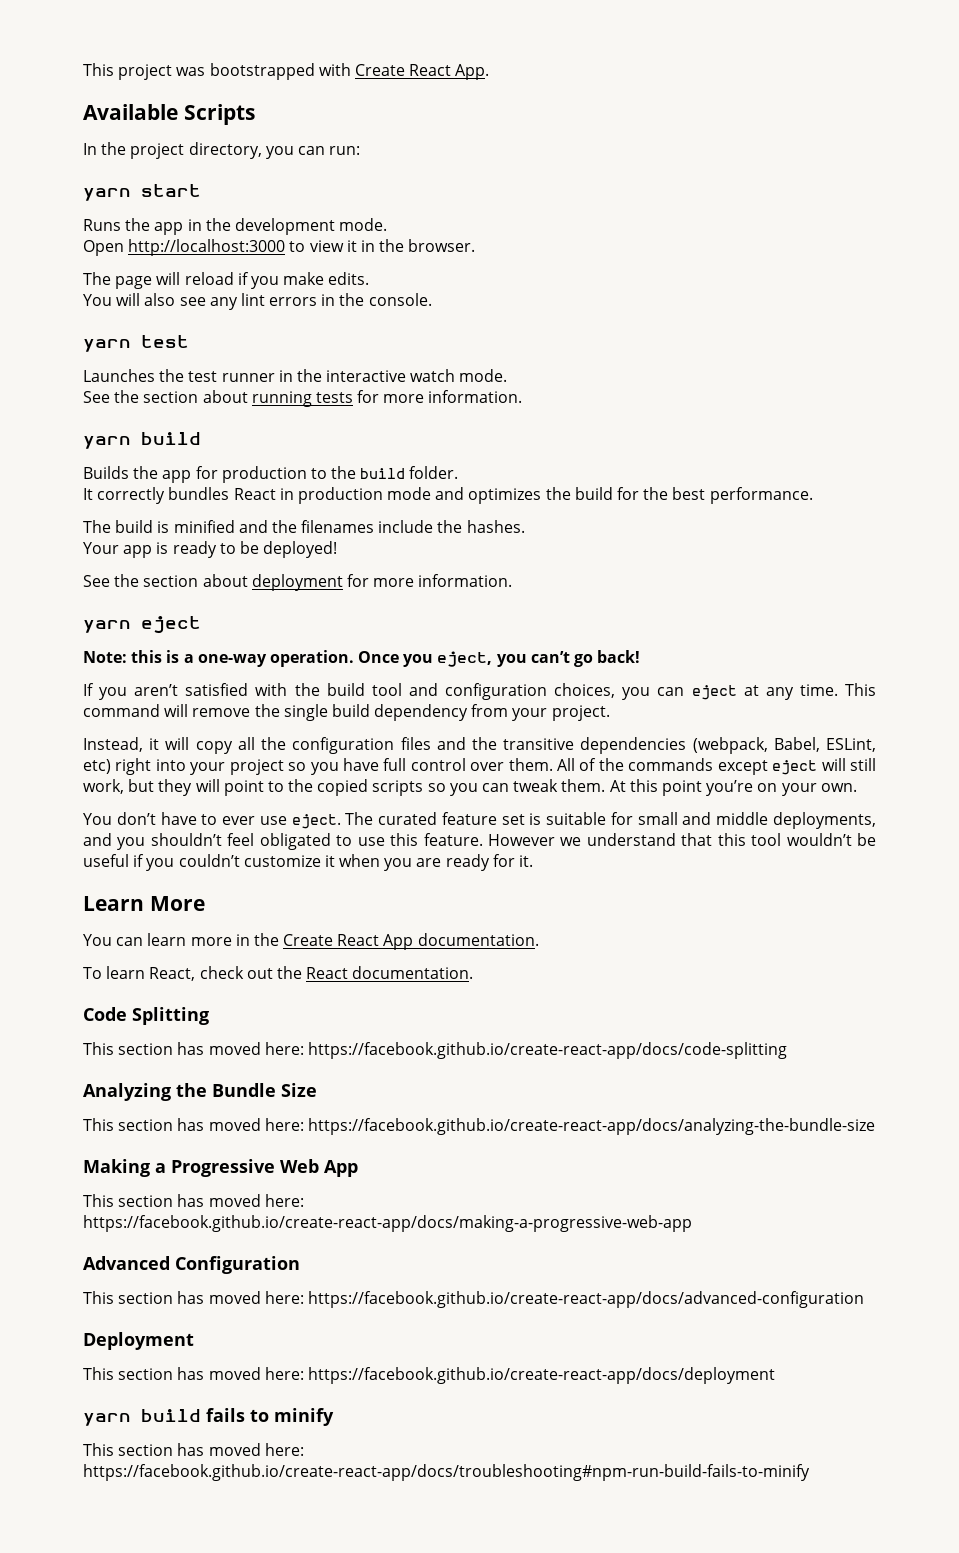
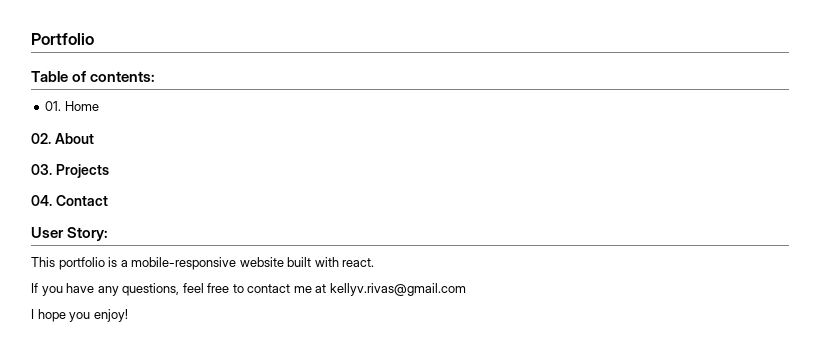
- This project was bootstrapped with Create React App.
- Available Scripts
- In the project directory, you can run:
- yarn start
- Runs the app in the development mode.
- Open http://localhost:3000 to view it in the browser.
- The page will reload if you make edits.
- You will also see any lint errors in the console.
- yarn test
- Launches the test runner in the interactive watch mode.
- See the section about running tests for more information.
- yarn build
- Builds the app for production to the build folder.
- It correctly bundles React in production mode and optimizes the build for the best performance.
- The build is minified and the filenames include the hashes.
- Your app is ready to be deployed!
- See the section about deployment for more information.
- yarn eject
- Note: this is a one-way operation. Once you eject, you can’t go back!
- If you aren’t satisfied with the build tool and configuration choices, you can eject at any time. This command will remove the single build dependency from your project.
- Instead, it will copy all the configuration files and the transitive dependencies (webpack, Babel, ESLint, etc) right into your project so you have full control over them. All of the commands except eject will still work, but they will point to the copied scripts so you can tweak them. At this point you’re on your own.
- You don’t have to ever use eject. The curated feature set is suitable for small and middle deployments, and you shouldn’t feel obligated to use this feature. However we understand that this tool wouldn’t be useful if you couldn’t customize it when you are ready for it.
- Learn More
- You can learn more in the Create React App documentation.
- To learn React, check out the React documentation.
- Code Splitting
- This section has moved here: https://facebook.github.io/create-react-app/docs/code-splitting
- Analyzing the Bundle Size
- This section has moved here: https://facebook.github.io/create-react-app/docs/analyzing-the-bundle-size
- Making a Progressive Web App
- This section has moved here: https://facebook.github.io/create-react-app/docs/making-a-progressive-web-app
- Advanced Configuration
- This section has moved here: https://facebook.github.io/create-react-app/docs/advanced-configuration
- Deployment
- This section has moved here: https://facebook.github.io/create-react-app/docs/deployment
- yarn build fails to minify
- This section has moved here: https://facebook.github.io/create-react-app/docs/troubleshooting#npm-run-build-fails-to-minify
+ Portfolio
+ Table of contents:
+ 01. Home
+ 02. About
+ 03. Projects
+ 04. Contact
+ User Story:
+ This portfolio is a mobile-responsive website built with react.
+ If you have any questions, feel free to contact me at kellyv.rivas@gmail.com
+ I hope you enjoy!

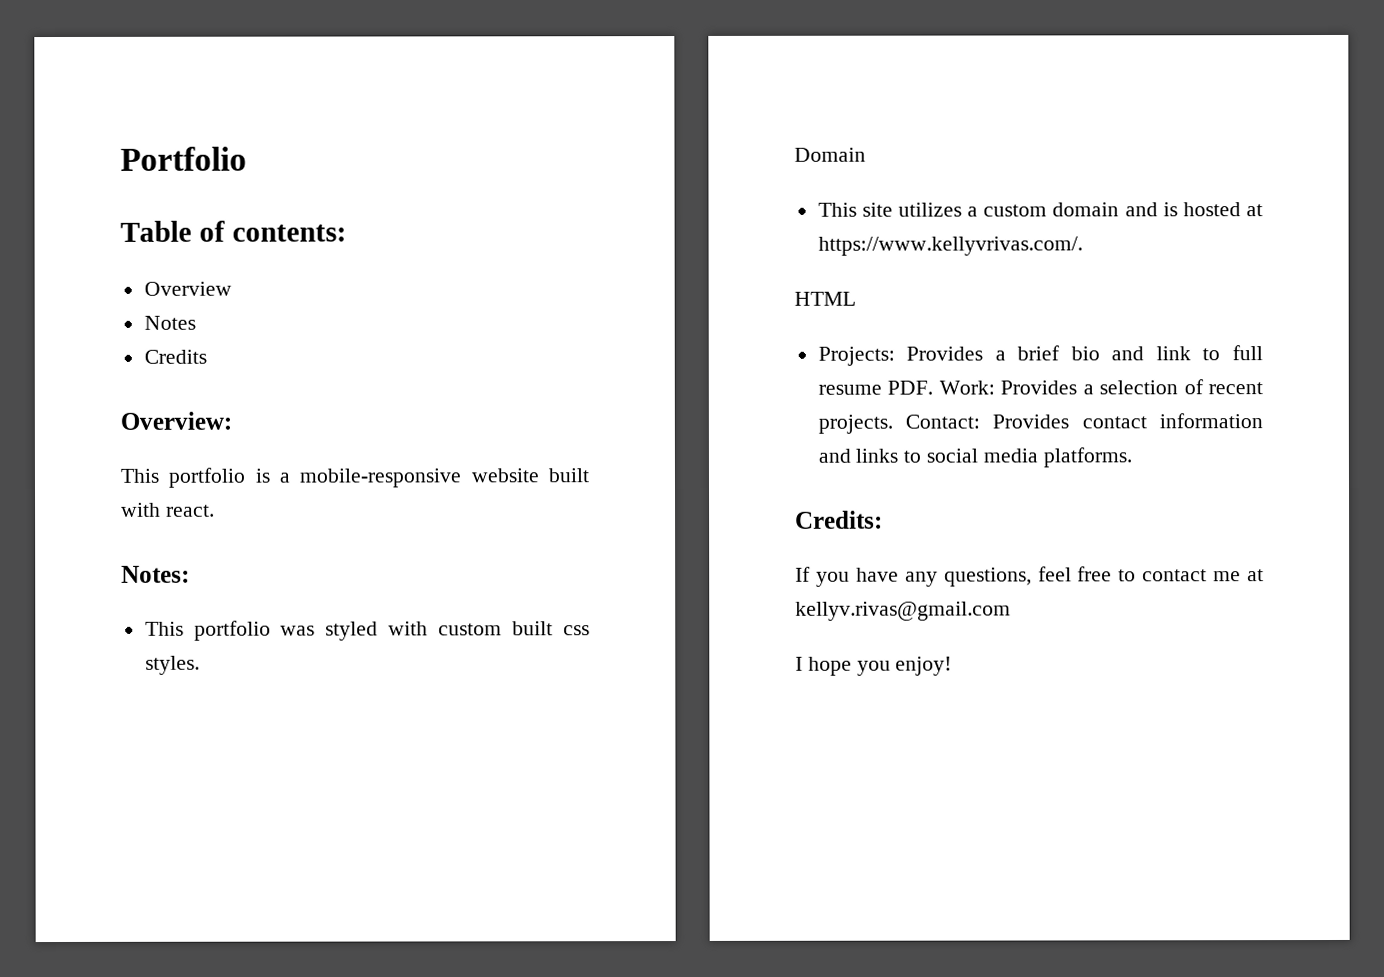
- 01. Home
- 02. About
- 03. Projects
- 04. Contact
- User Story:
+ Overview
+ Notes
+ Credits
+ Overview:
+ Notes:
+ This portfolio was styled with custom built css styles.
+ Domain
+ This site utilizes a custom domain and is hosted at https://www.kellyvrivas.com/.
+ HTML
+ Projects: Provides a brief bio and link to full resume PDF. Work: Provides a selection of recent projects. Contact: Provides contact information and links to social media platforms.
+ Credits:

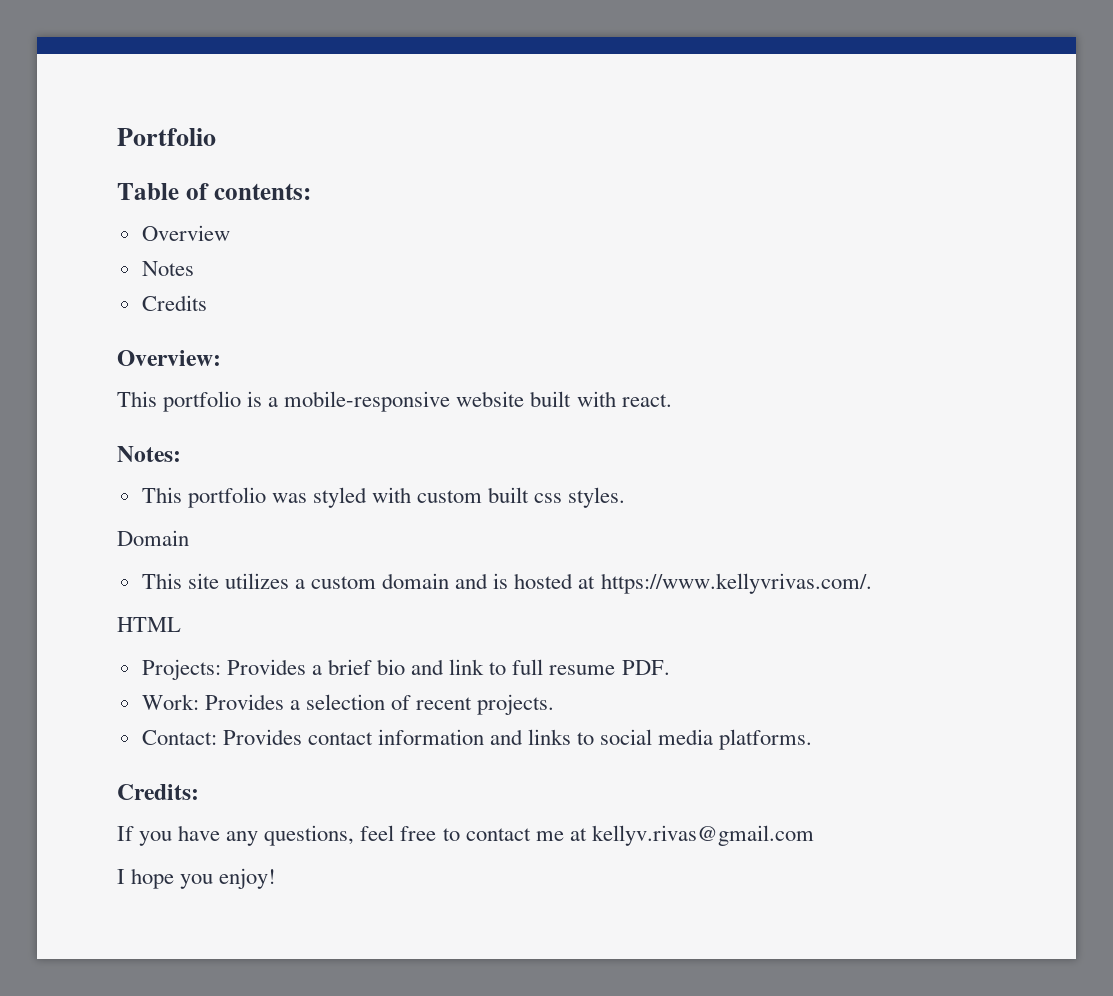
- Projects: Provides a brief bio and link to full resume PDF. Work: Provides a selection of recent projects. Contact: Provides contact information and links to social media platforms.
+ Projects: Provides a brief bio and link to full resume PDF.
+ Work: Provides a selection of recent projects.
+ Contact: Provides contact information and links to social media platforms.

